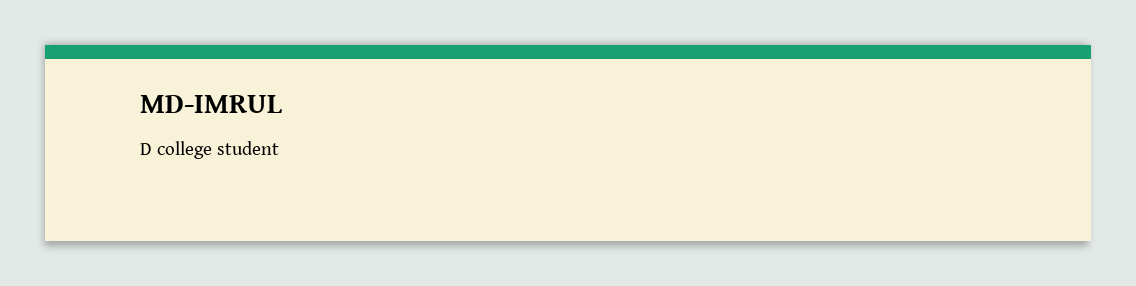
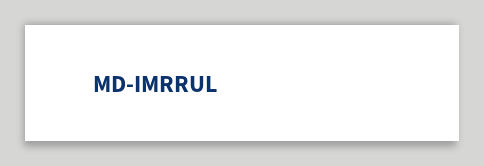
- MD-IMRUL
- D college student
+ MD-IMRRUL

